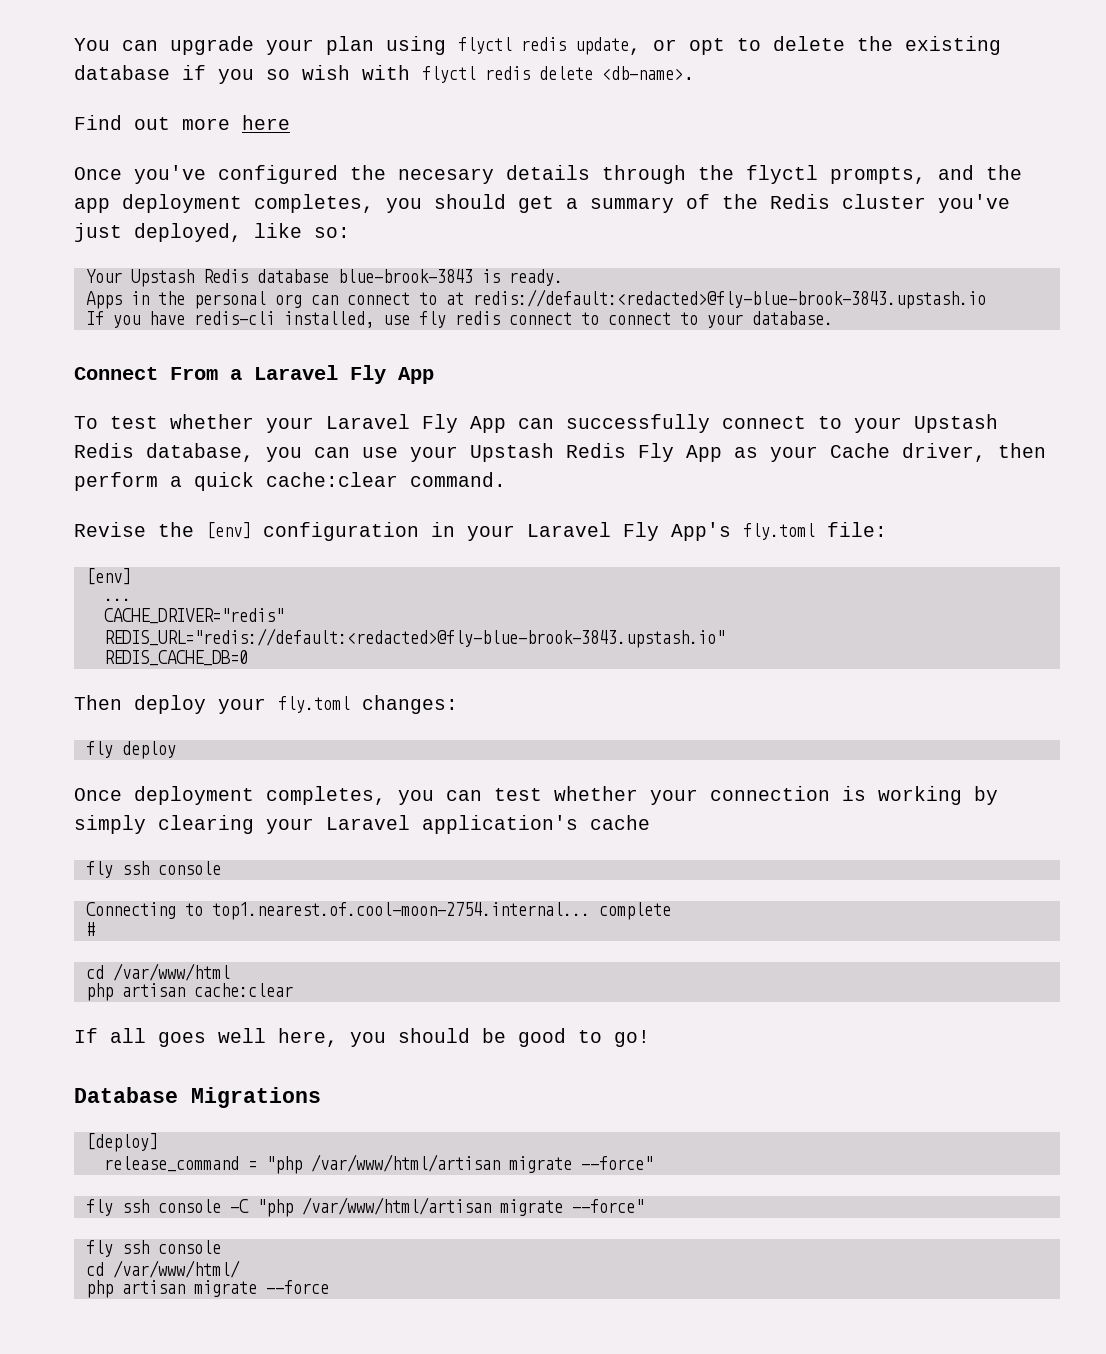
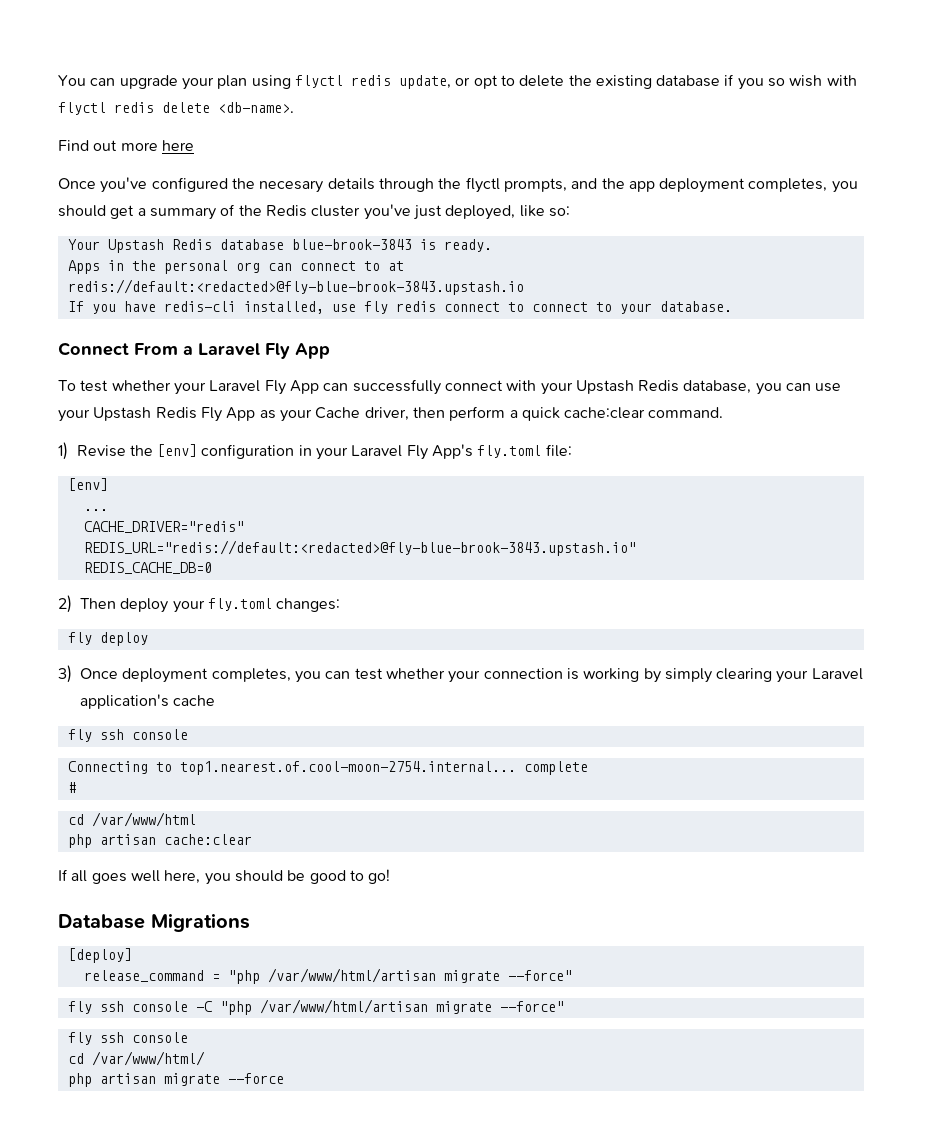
- To test whether your Laravel Fly App can successfully connect to your Upstash Redis database, you can use your Upstash Redis Fly App as your Cache driver, then perform a quick cache:clear command.
+ To test whether your Laravel Fly App can successfully connect with your Upstash Redis database, you can use your Upstash Redis Fly App as your Cache driver, then perform a quick cache:clear command.
- Revise the [env] configuration in your Laravel Fly App's fly.toml file:
+ 1) Revise the [env] configuration in your Laravel Fly App's fly.toml file:
- Then deploy your fly.toml changes:
+ 2) Then deploy your fly.toml changes:
- Once deployment completes, you can test whether your connection is working by simply clearing your Laravel application's cache
+ 3) Once deployment completes, you can test whether your connection is working by simply clearing your Laravel application's cache

